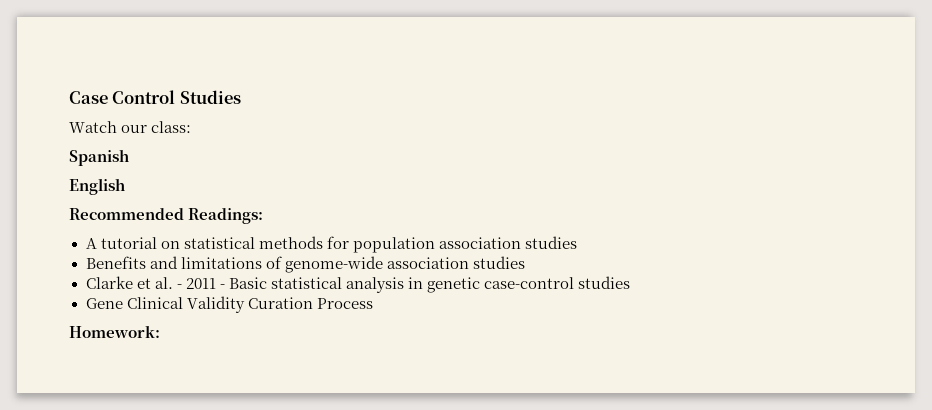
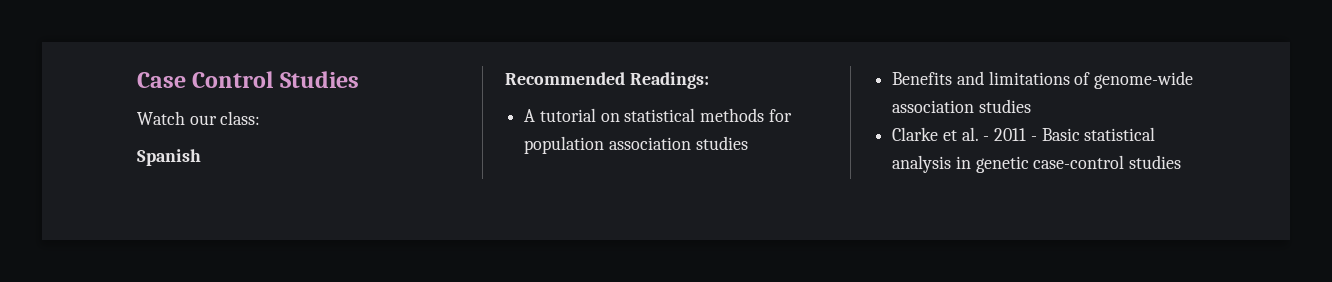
- English
- Gene Clinical Validity Curation Process
- Homework:

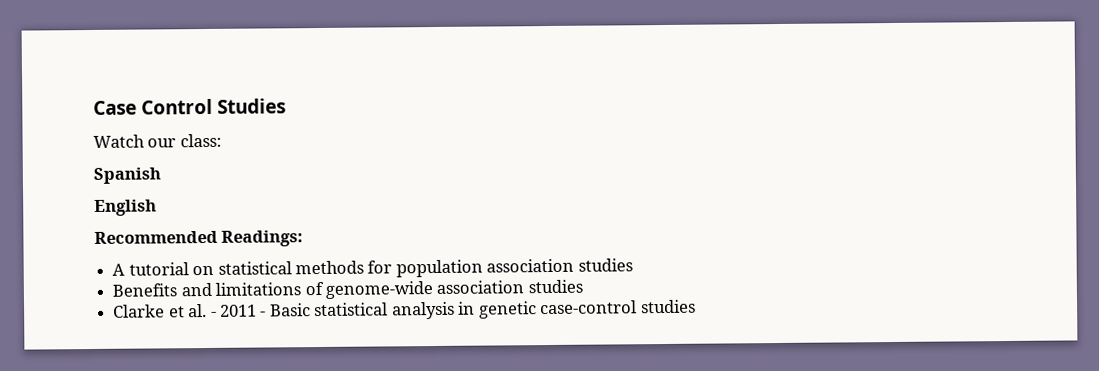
+ English

